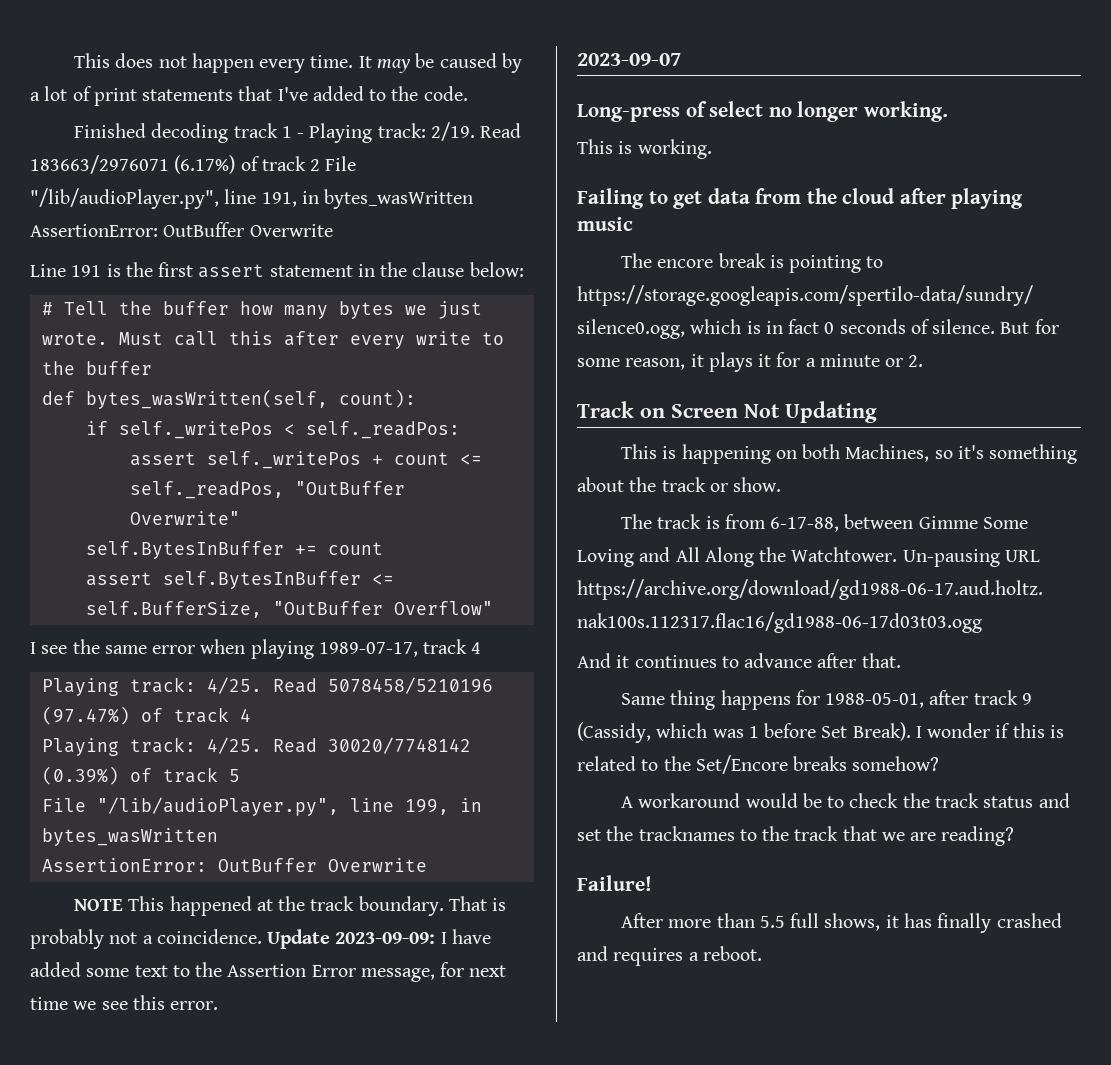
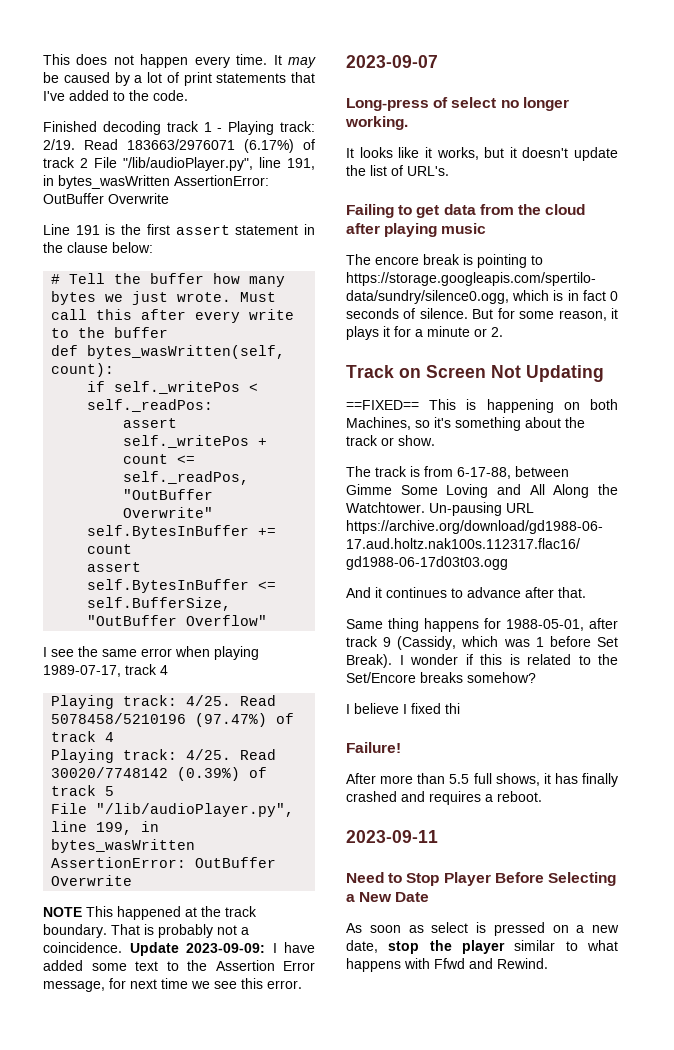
- This is working.
+ It looks like it works, but it doesn't update the list of URL's.
- This is happening on both Machines, so it's something about the track or show.
+ ==FIXED== This is happening on both Machines, so it's something about the track or show.
- A workaround would be to check the track status and set the tracknames to the track that we are reading?
+ I believe I fixed thi
+ 2023-09-11
+ Need to Stop Player Before Selecting a New Date
+ As soon as select is pressed on a new date, stop the player similar to what happens with Ffwd and Rewind.

